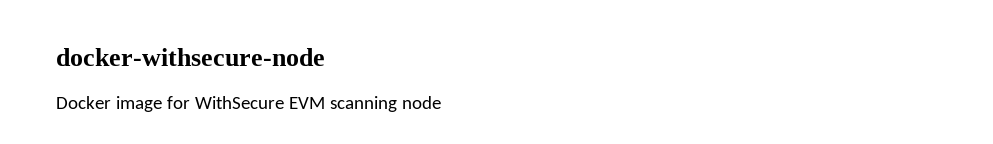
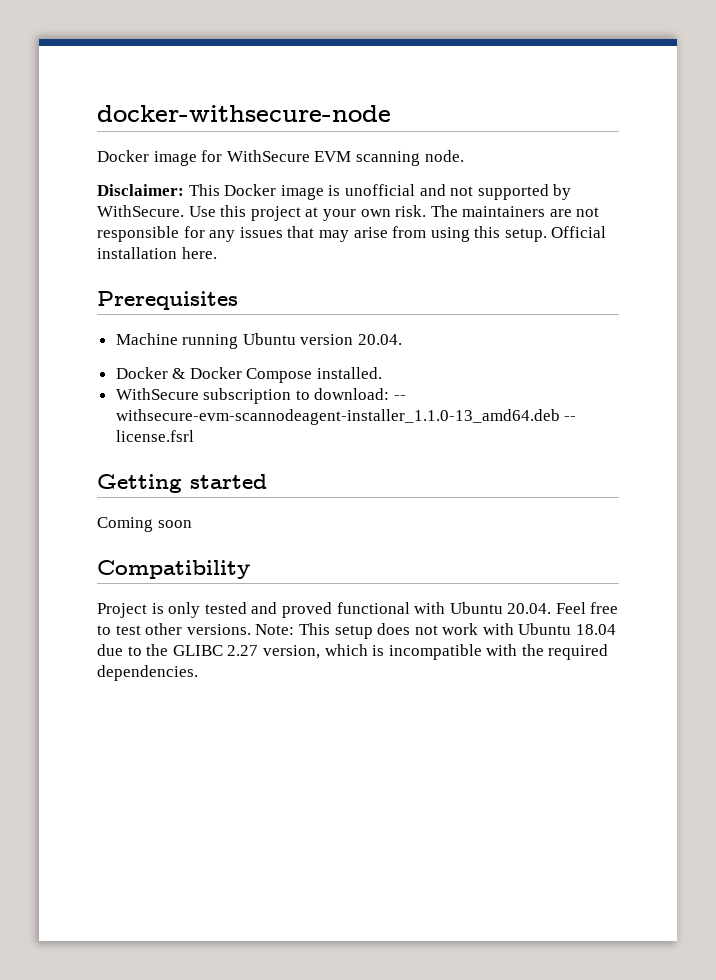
- Docker image for WithSecure EVM scanning node
+ Docker image for WithSecure EVM scanning node.
+ Disclaimer: This Docker image is unofficial and not supported by WithSecure. Use this project at your own risk. The maintainers are not responsible for any issues that may arise from using this setup. Official installation here.
+ Prerequisites
+ Machine running Ubuntu version 20.04.
+ Docker & Docker Compose installed.
+ WithSecure subscription to download: -- withsecure-evm-scannodeagent-installer_1.1.0-13_amd64.deb -- license.fsrl
+ Getting started
+ Coming soon
+ Compatibility
+ Project is only tested and proved functional with Ubuntu 20.04. Feel free to test other versions. Note: This setup does not work with Ubuntu 18.04 due to the GLIBC 2.27 version, which is incompatible with the required dependencies.

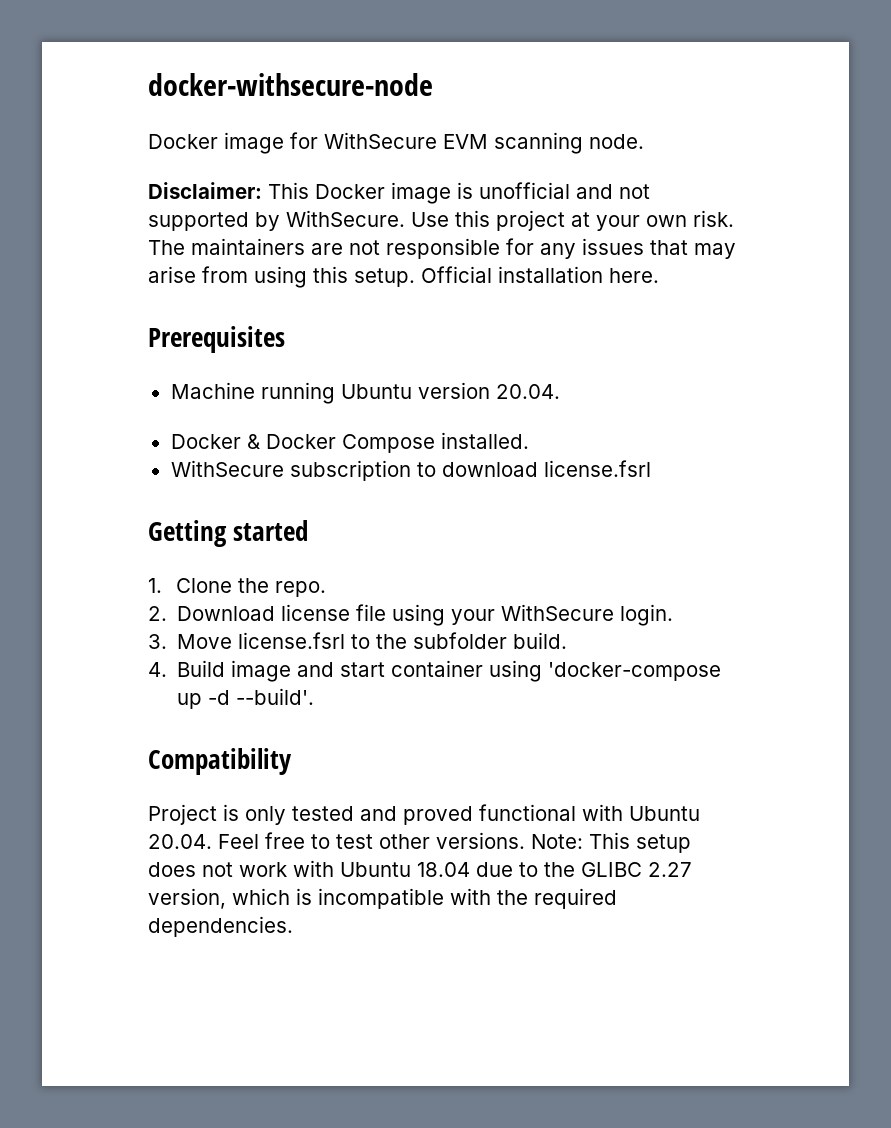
- WithSecure subscription to download: -- withsecure-evm-scannodeagent-installer_1.1.0-13_amd64.deb -- license.fsrl
+ WithSecure subscription to download license.fsrl
- Coming soon
+ 1. Clone the repo.
+ 2. Download license file using your WithSecure login.
+ 3. Move license.fsrl to the subfolder build.
+ 4. Build image and start container using 'docker-compose up -d --build'.

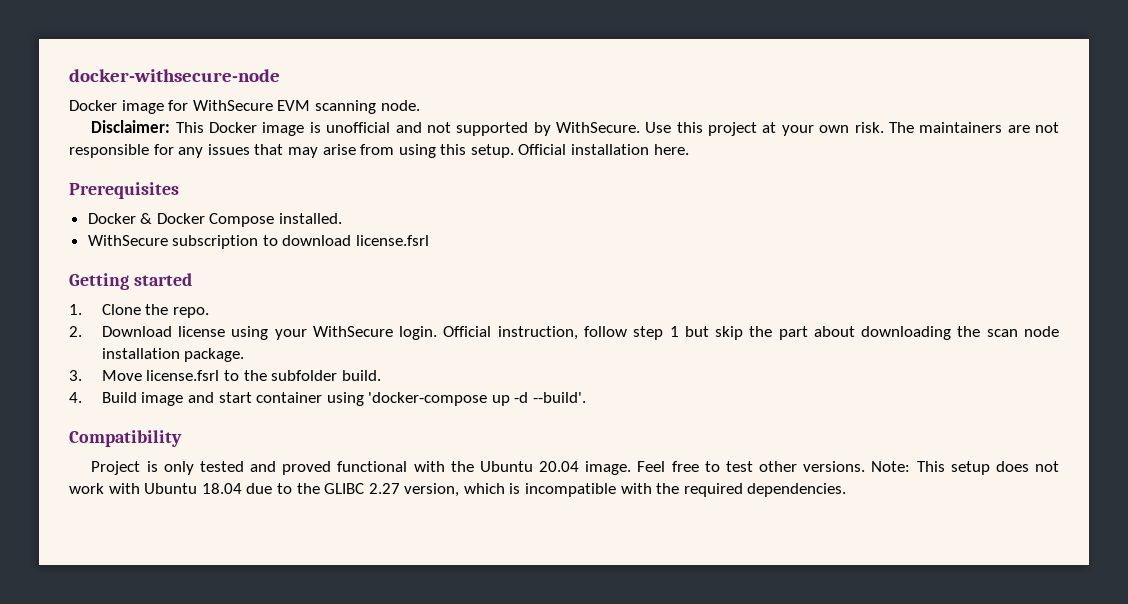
- Machine running Ubuntu version 20.04.
- 2. Download license file using your WithSecure login.
+ 2. Download license using your WithSecure login. Official instruction, follow step 1 but skip the part about downloading the scan node installation package.
- Project is only tested and proved functional with Ubuntu 20.04. Feel free to test other versions.
+ Project is only tested and proved functional with the Ubuntu 20.04 image. Feel free to test other versions.

